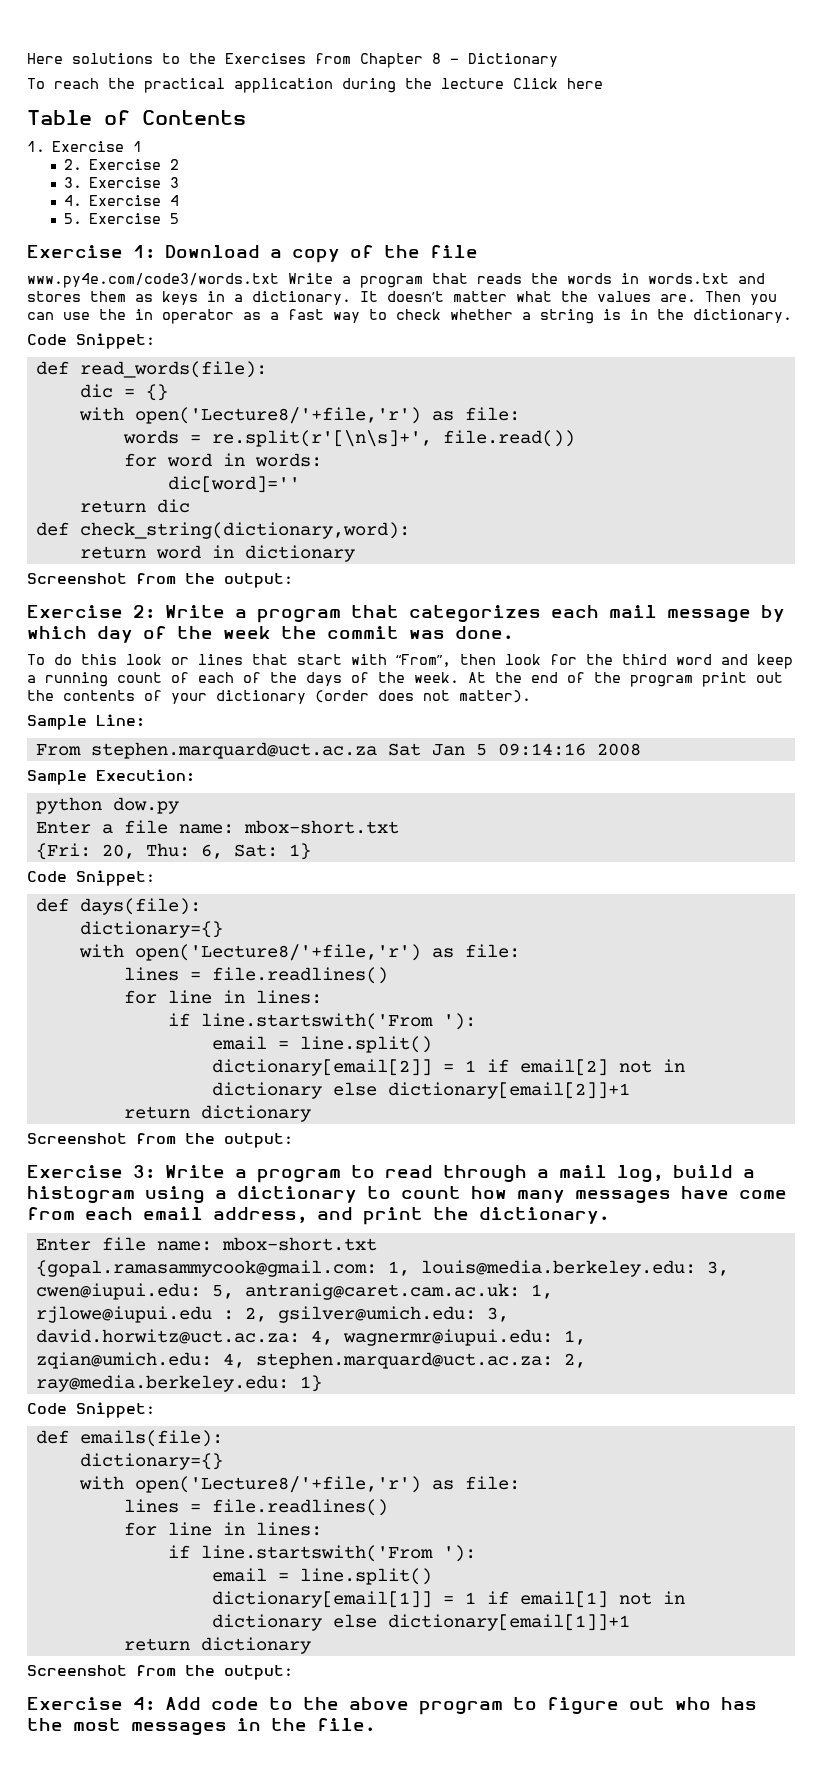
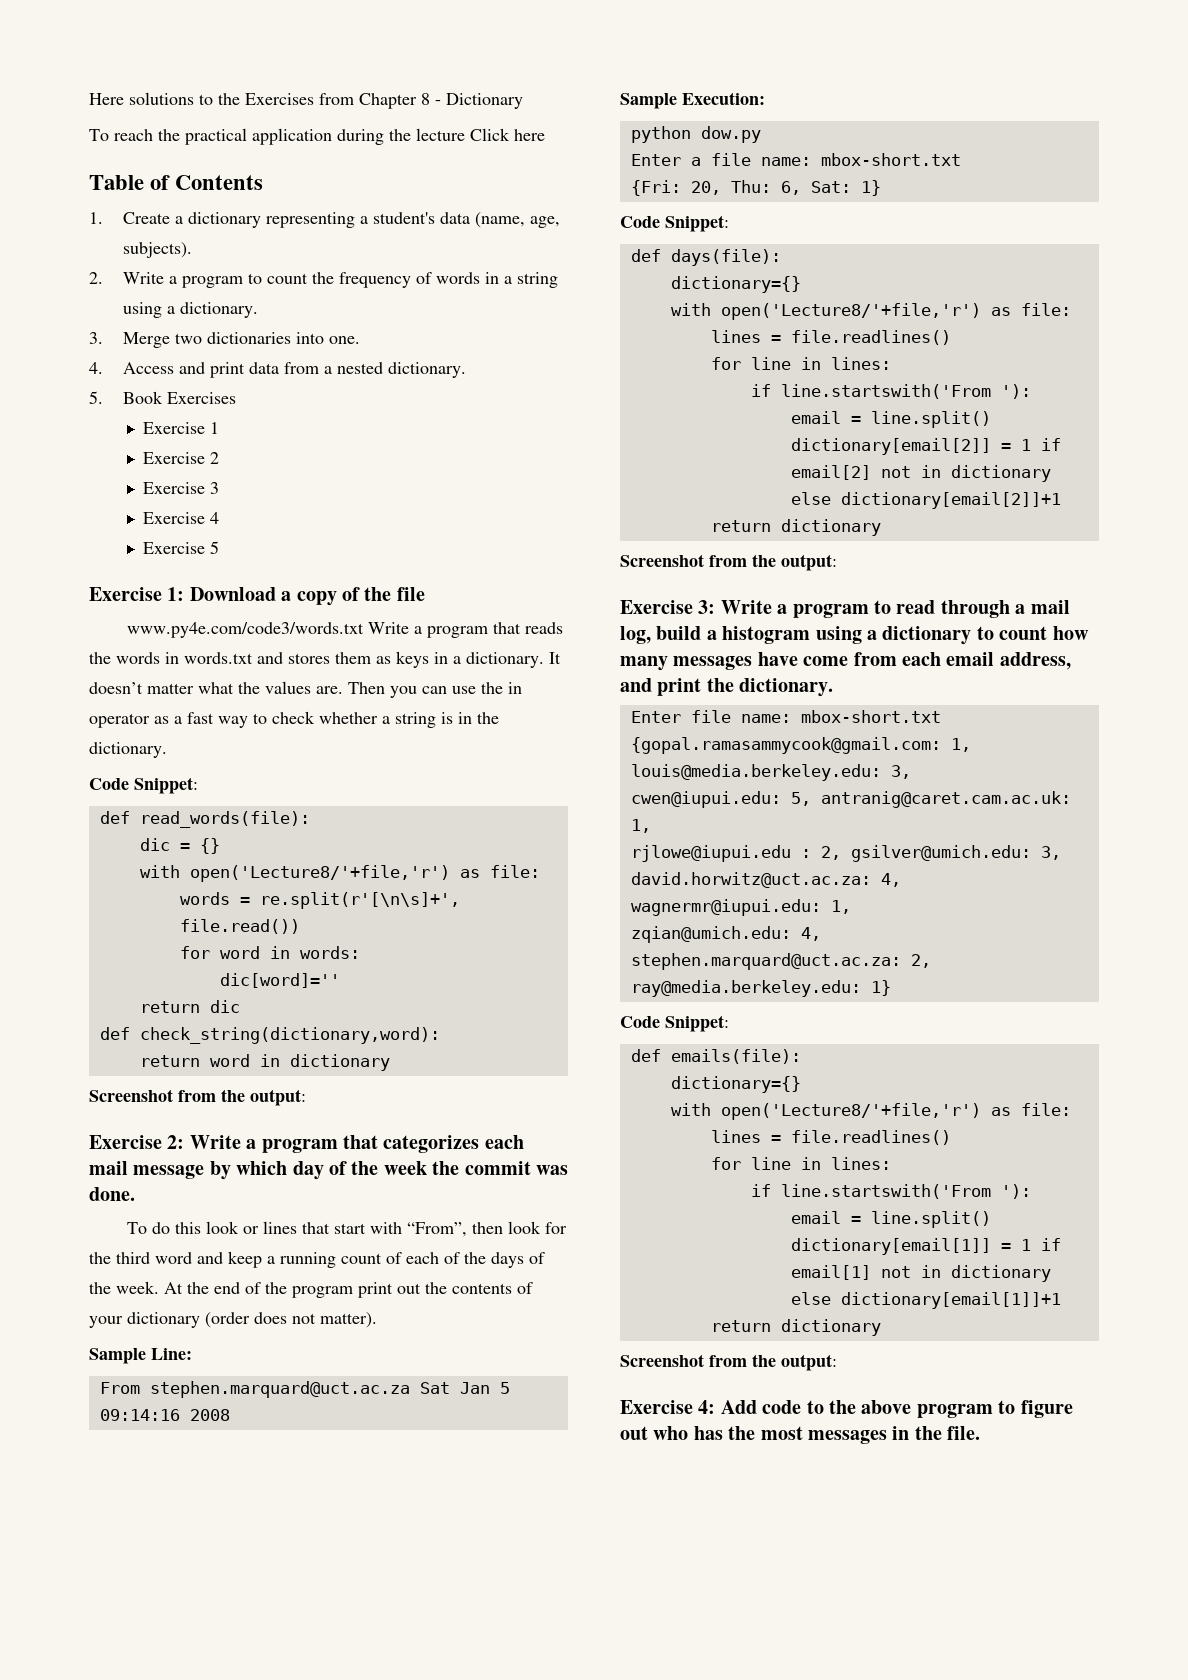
- 1. Exercise 1
+ 1. Create a dictionary representing a student's data (name, age, subjects).
+ 2. Write a program to count the frequency of words in a string using a dictionary.
+ 3. Merge two dictionaries into one.
+ 4. Access and print data from a nested dictionary.
+ 5. Book Exercises
+ Exercise 1
- 2. Exercise 2
+ Exercise 2
- 3. Exercise 3
+ Exercise 3
- 4. Exercise 4
+ Exercise 4
- 5. Exercise 5
+ Exercise 5

